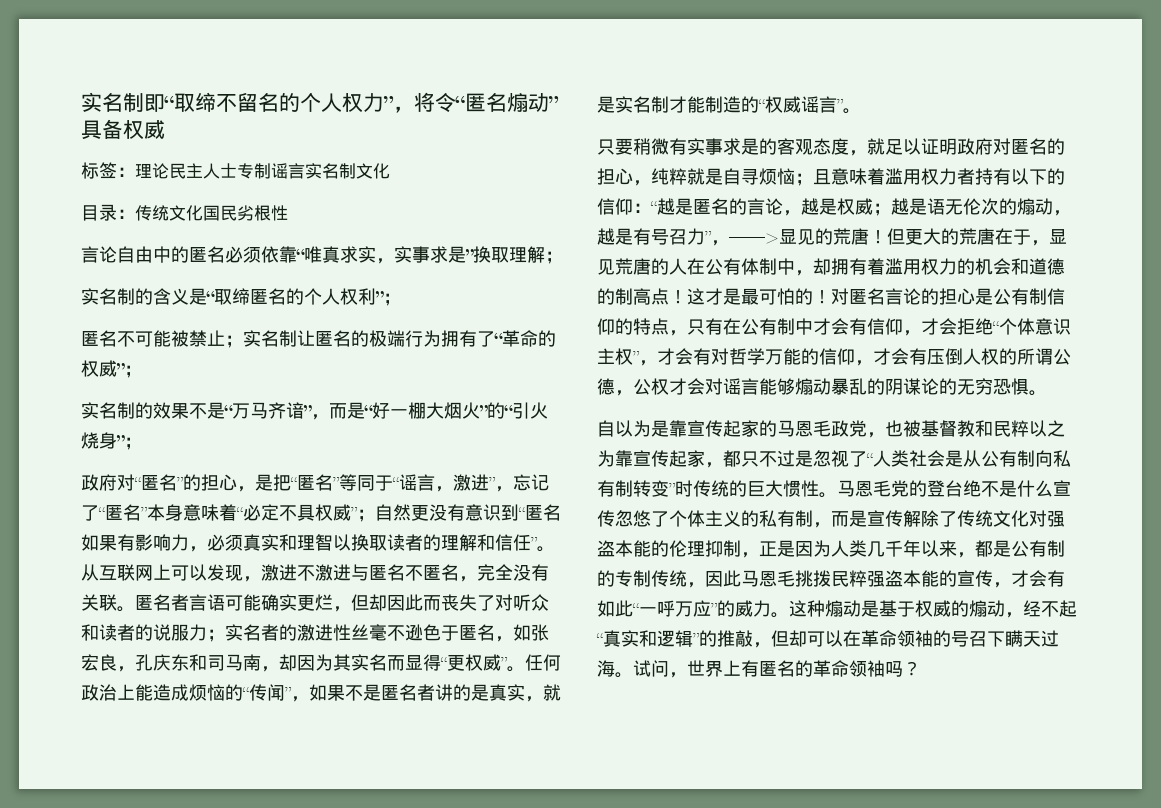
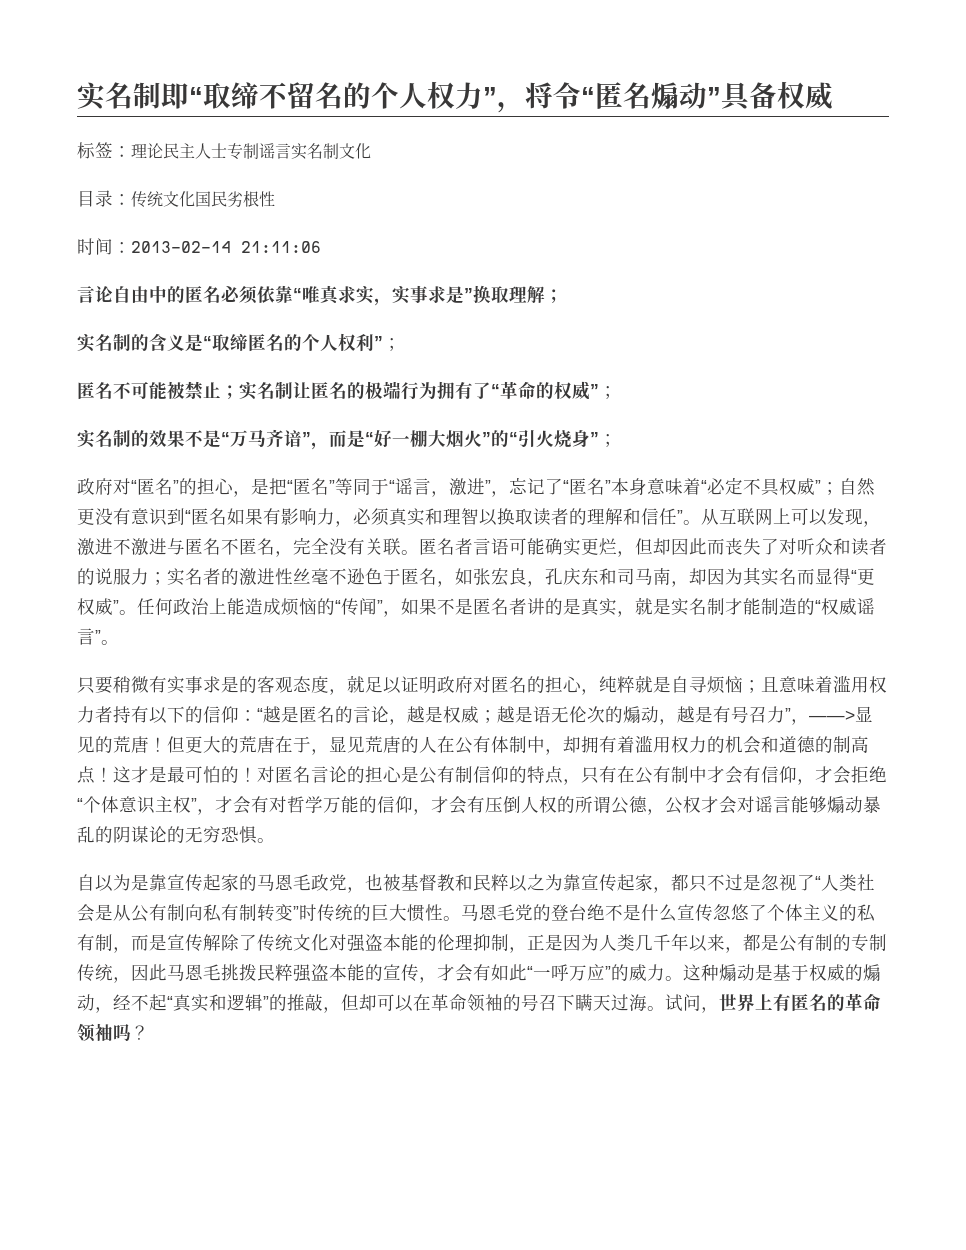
+ 时间：2013-02-14 21:11:06

